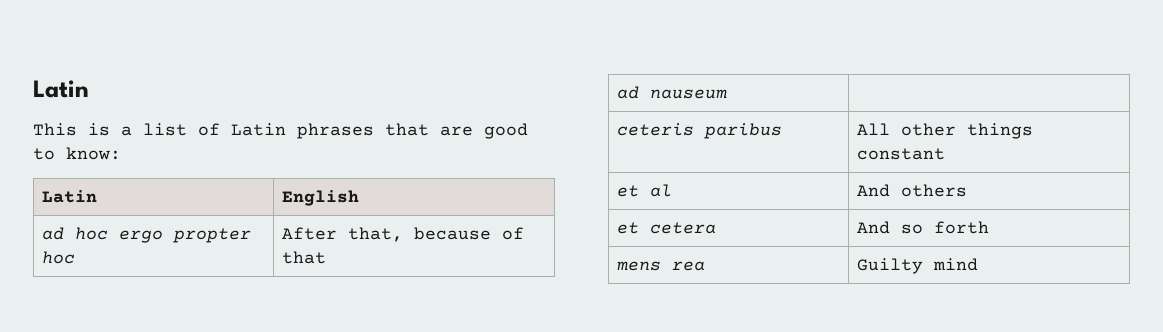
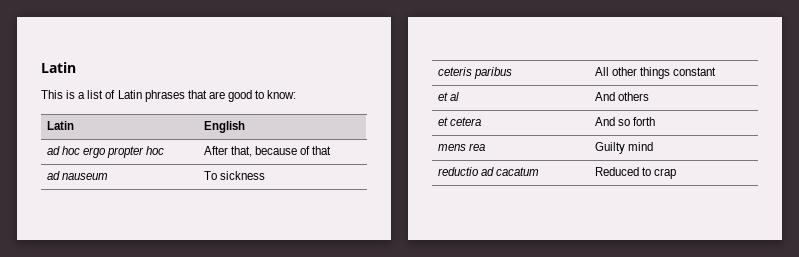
- ad nauseum |
+ ad nauseum | To sickness
+ reductio ad cacatum | Reduced to crap

